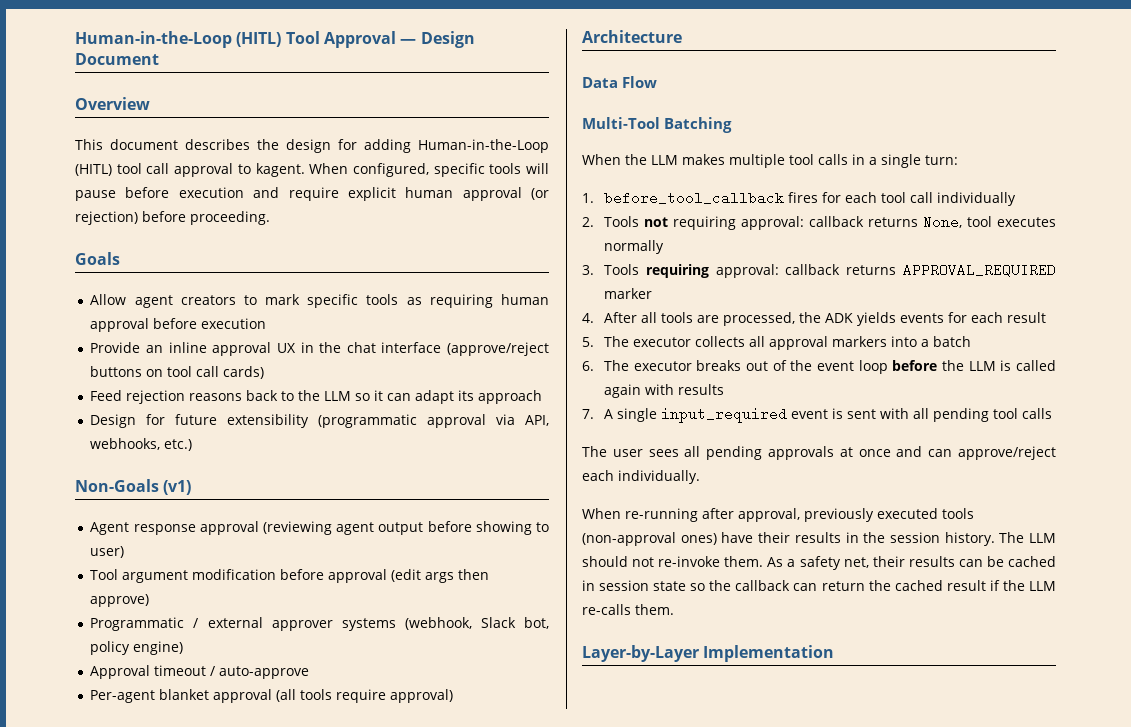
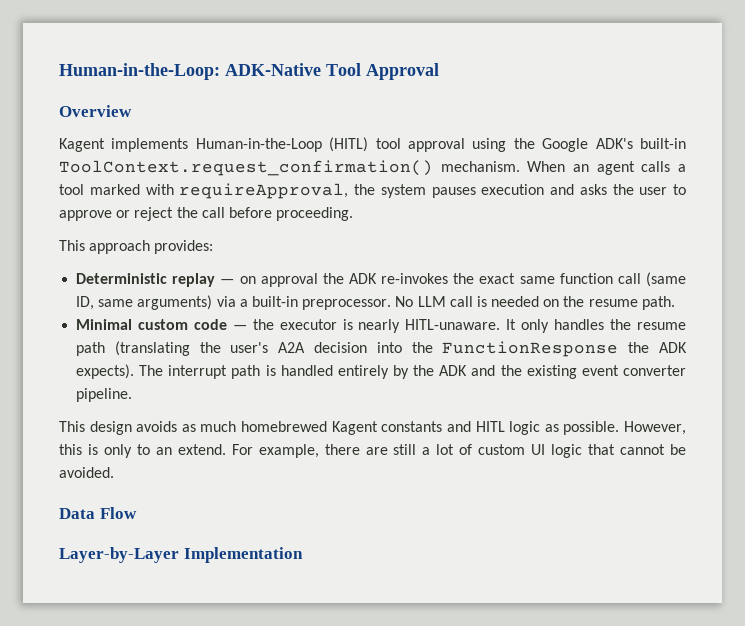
- Human-in-the-Loop (HITL) Tool Approval — Design Document
+ Human-in-the-Loop: ADK-Native Tool Approval
  Overview
- This document describes the design for adding Human-in-the-Loop (HITL) tool call approval to kagent. When configured, specific tools will pause before execution and require explicit human approval (or rejection) before proceeding.
- Goals
- Allow agent creators to mark specific tools as requiring human approval before execution
- Provide an inline approval UX in the chat interface (approve/reject buttons on tool call cards)
- Feed rejection reasons back to the LLM so it can adapt its approach
- Design for future extensibility (programmatic approval via API, webhooks, etc.)
- Non-Goals (v1)
- Agent response approval (reviewing agent output before showing to user)
- Tool argument modification before approval (edit args then approve)
- Programmatic / external approver systems (webhook, Slack bot, policy engine)
- Approval timeout / auto-approve
- Per-agent blanket approval (all tools require approval)
- Architecture
+ Kagent implements Human-in-the-Loop (HITL) tool approval using the Google ADK's built-in ToolContext.request_confirmation() mechanism. When an agent calls a tool marked with requireApproval, the system pauses execution and asks the user to approve or reject the call before proceeding.
+ This approach provides:
+ Deterministic replay — on approval the ADK re-invokes the exact same function call (same ID, same arguments) via a built-in preprocessor. No LLM call is needed on the resume path.
+ Minimal custom code — the executor is nearly HITL-unaware. It only handles the resume path (translating the user's A2A decision into the FunctionResponse the ADK expects). The interrupt path is handled entirely by the ADK and the existing event converter pipeline.
+ This design avoids as much homebrewed Kagent constants and HITL logic as possible. However, this is only to an extend. For example, there are still a lot of custom UI logic that cannot be avoided.
  Data Flow
- Multi-Tool Batching
- When the LLM makes multiple tool calls in a single turn:
- 1. before_tool_callback fires for each tool call individually
- 2. Tools not requiring approval: callback returns None, tool executes normally
- 3. Tools requiring approval: callback returns APPROVAL_REQUIRED marker
- 4. After all tools are processed, the ADK yields events for each result
- 5. The executor collects all approval markers into a batch
- 6. The executor breaks out of the event loop before the LLM is called again with results
- 7. A single input_required event is sent with all pending tool calls
- The user sees all pending approvals at once and can approve/reject each individually.
- When re-running after approval, previously executed tools (non-approval ones) have their results in the session history. The LLM should not re-invoke them. As a safety net, their results can be cached in session state so the callback can return the cached result if the LLM re-calls them.

